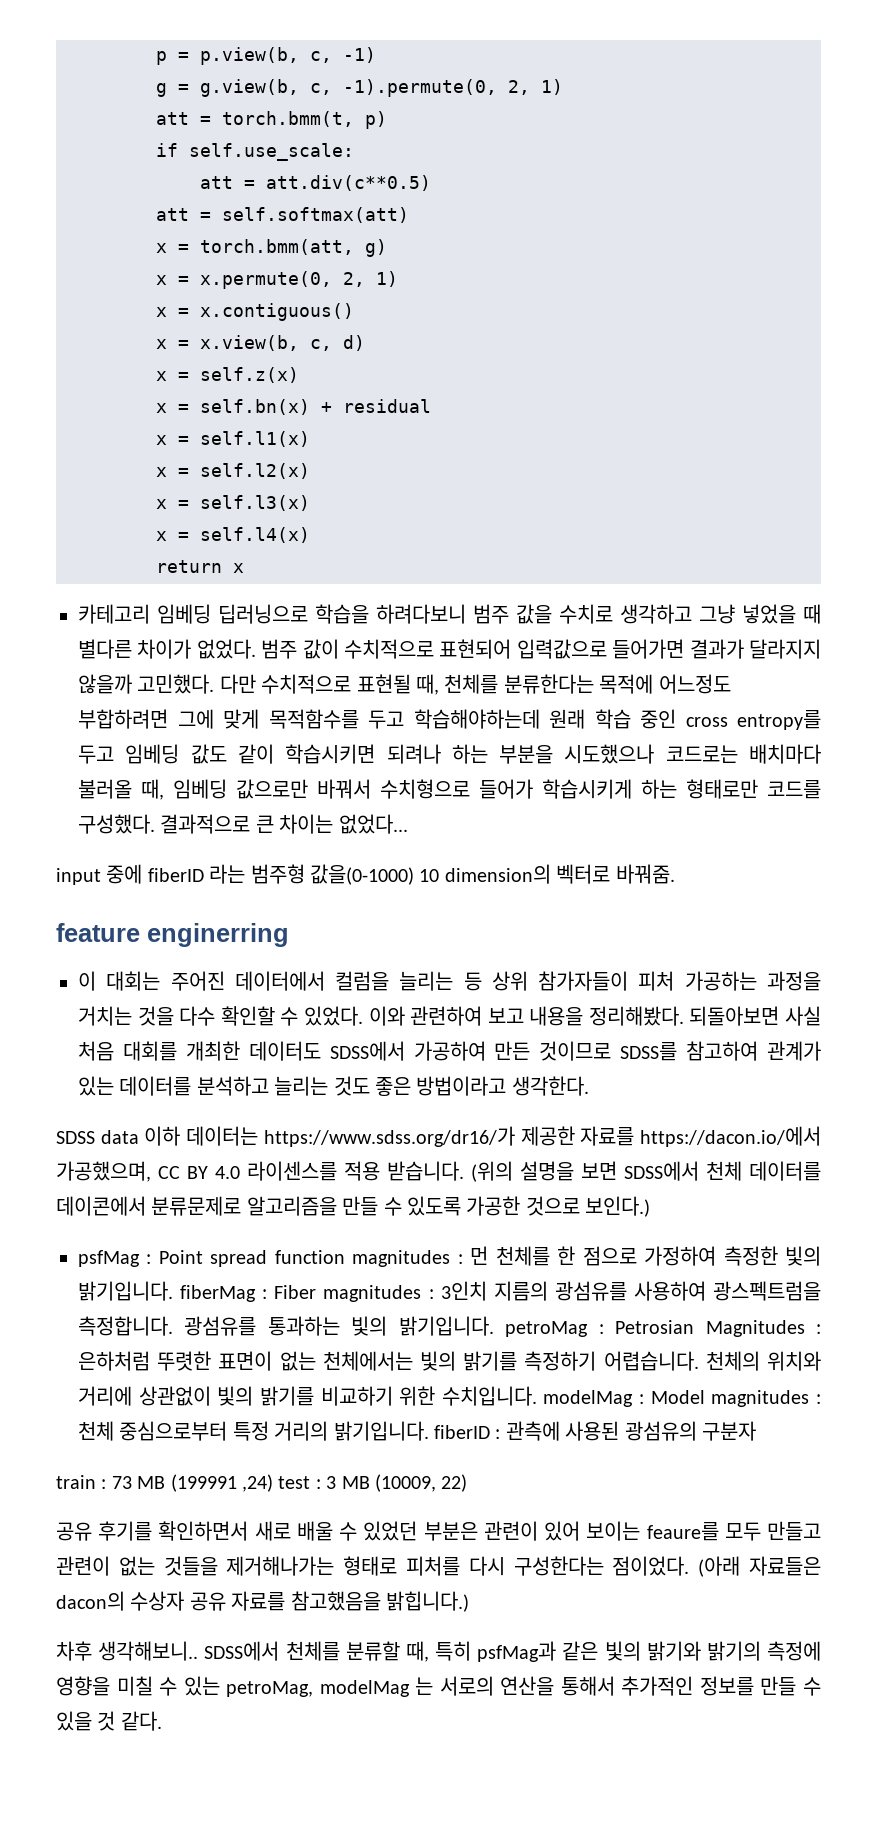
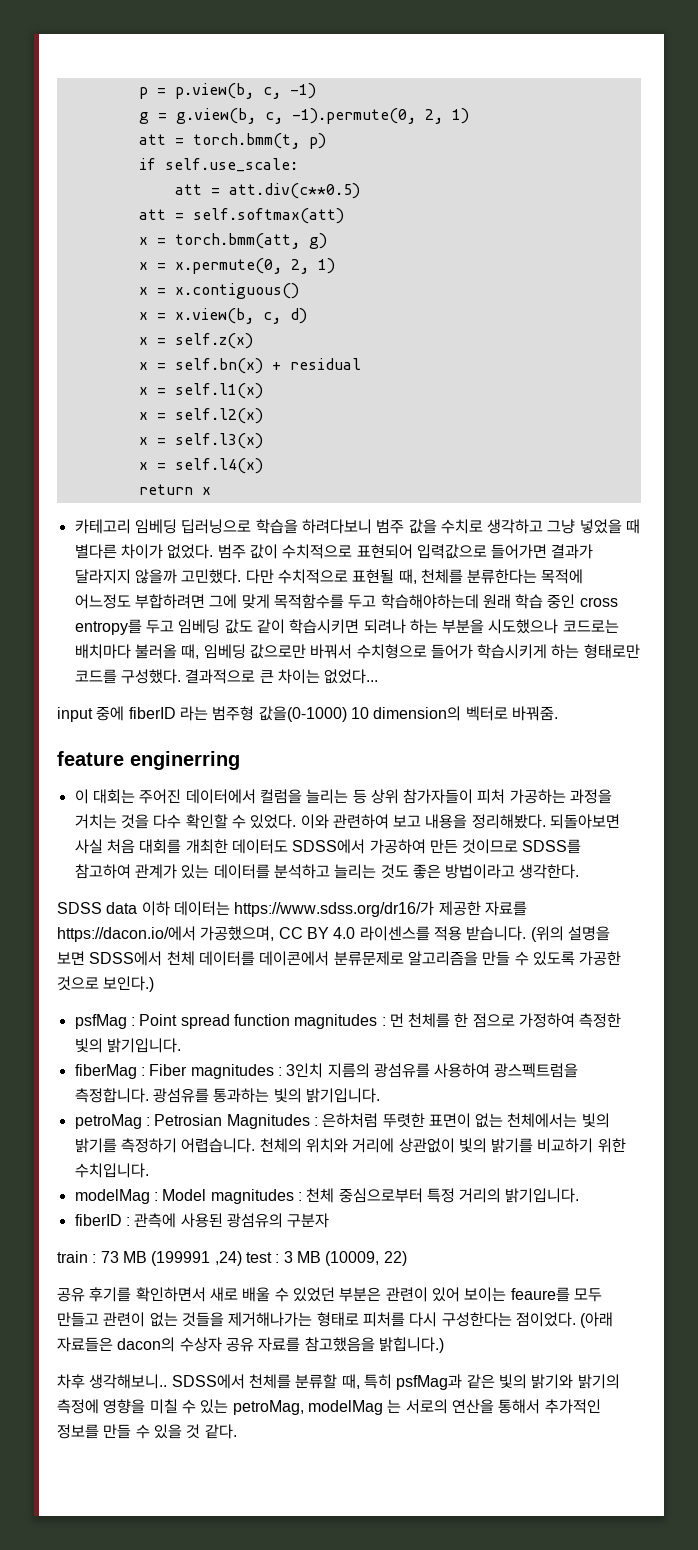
- psfMag : Point spread function magnitudes : 먼 천체를 한 점으로 가정하여 측정한 빛의 밝기입니다. fiberMag : Fiber magnitudes : 3인치 지름의 광섬유를 사용하여 광스펙트럼을 측정합니다.
+ psfMag : Point spread function magnitudes : 먼 천체를 한 점으로 가정하여 측정한 빛의 밝기입니다.
+ fiberMag : Fiber magnitudes : 3인치 지름의 광섬유를 사용하여 광스펙트럼을 측정합니다.
- 광섬유를 통과하는 빛의 밝기입니다. petroMag : Petrosian Magnitudes : 은하처럼 뚜렷한 표면이 없는 천체에서는 빛의 밝기를 측정하기 어렵습니다.
+ 광섬유를 통과하는 빛의 밝기입니다.
+ petroMag : Petrosian Magnitudes : 은하처럼 뚜렷한 표면이 없는 천체에서는 빛의 밝기를 측정하기 어렵습니다.
- 천체의 위치와 거리에 상관없이 빛의 밝기를 비교하기 위한 수치입니다. modelMag : Model magnitudes : 천체 중심으로부터 특정 거리의 밝기입니다. fiberID : 관측에 사용된 광섬유의 구분자
+ 천체의 위치와 거리에 상관없이 빛의 밝기를 비교하기 위한 수치입니다.
+ modelMag : Model magnitudes : 천체 중심으로부터 특정 거리의 밝기입니다.
+ fiberID : 관측에 사용된 광섬유의 구분자

